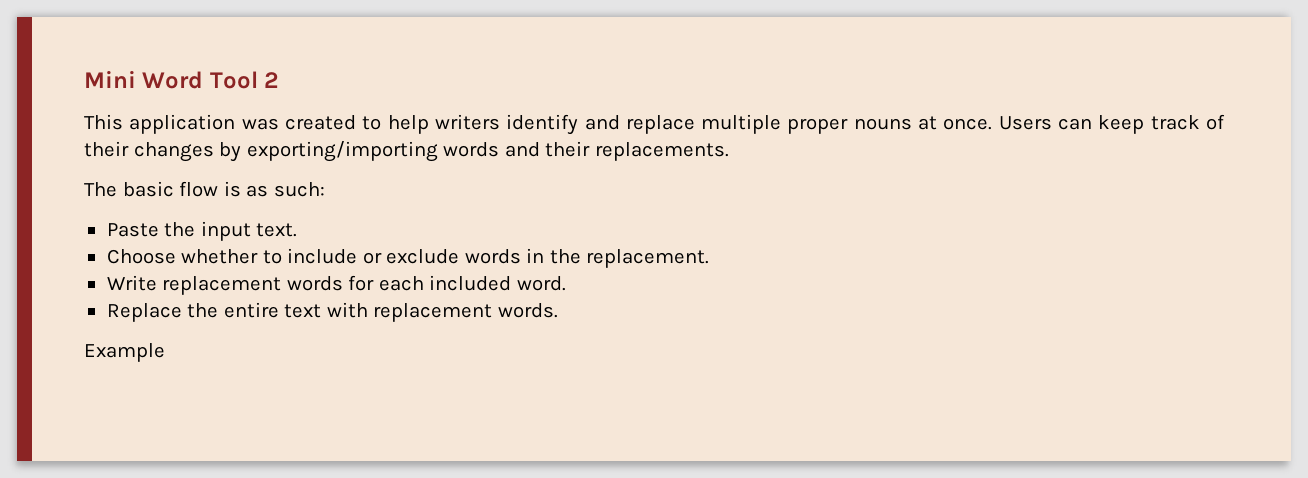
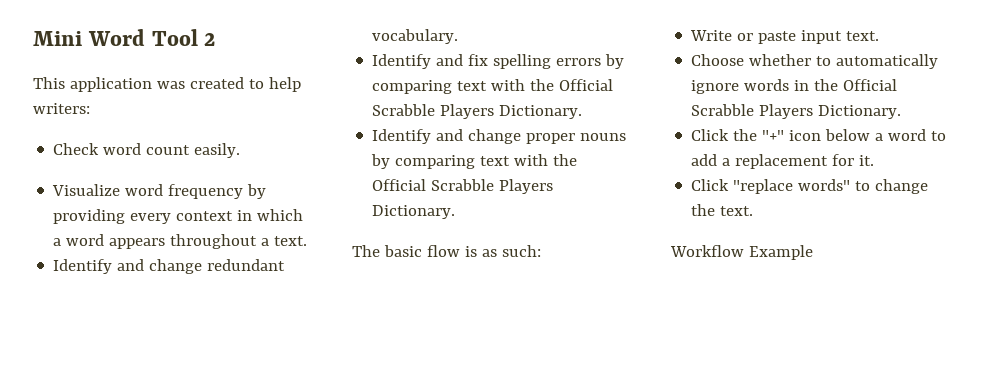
- This application was created to help writers identify and replace multiple proper nouns at once. Users can keep track of their changes by exporting/importing words and their replacements.
+ This application was created to help writers:
+ Check word count easily.
+ Visualize word frequency by providing every context in which a word appears throughout a text.
+ Identify and change redundant vocabulary.
+ Identify and fix spelling errors by comparing text with the Official Scrabble Players Dictionary.
+ Identify and change proper nouns by comparing text with the Official Scrabble Players Dictionary.
- Paste the input text.
+ Write or paste input text.
- Choose whether to include or exclude words in the replacement.
- Write replacement words for each included word.
- Replace the entire text with replacement words.
- Example
+ Choose whether to automatically ignore words in the Official Scrabble Players Dictionary.
+ Click the "+" icon below a word to add a replacement for it.
+ Click "replace words" to change the text.
+ Workflow Example

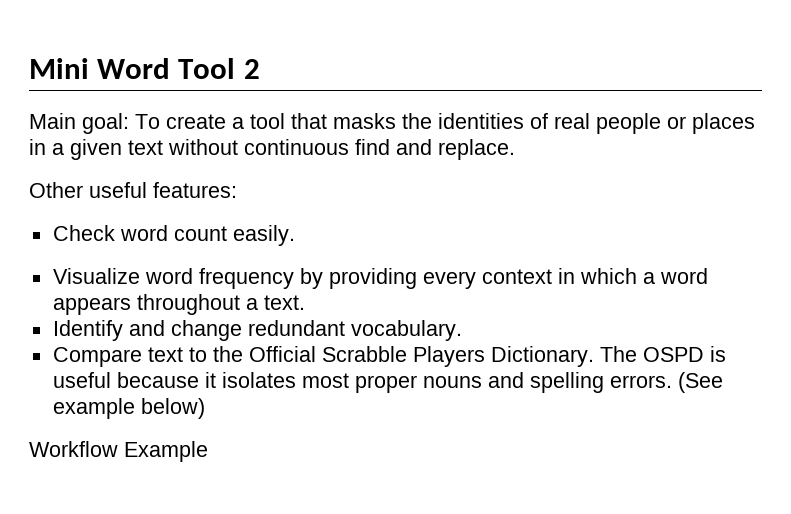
- This application was created to help writers:
+ Main goal: To create a tool that masks the identities of real people or places in a given text without continuous find and replace.
+ Other useful features:
- Identify and fix spelling errors by comparing text with the Official Scrabble Players Dictionary.
- Identify and change proper nouns by comparing text with the Official Scrabble Players Dictionary.
- The basic flow is as such:
- Write or paste input text.
- Choose whether to automatically ignore words in the Official Scrabble Players Dictionary.
- Click the "+" icon below a word to add a replacement for it.
- Click "replace words" to change the text.
+ Compare text to the Official Scrabble Players Dictionary. The OSPD is useful because it isolates most proper nouns and spelling errors. (See example below)

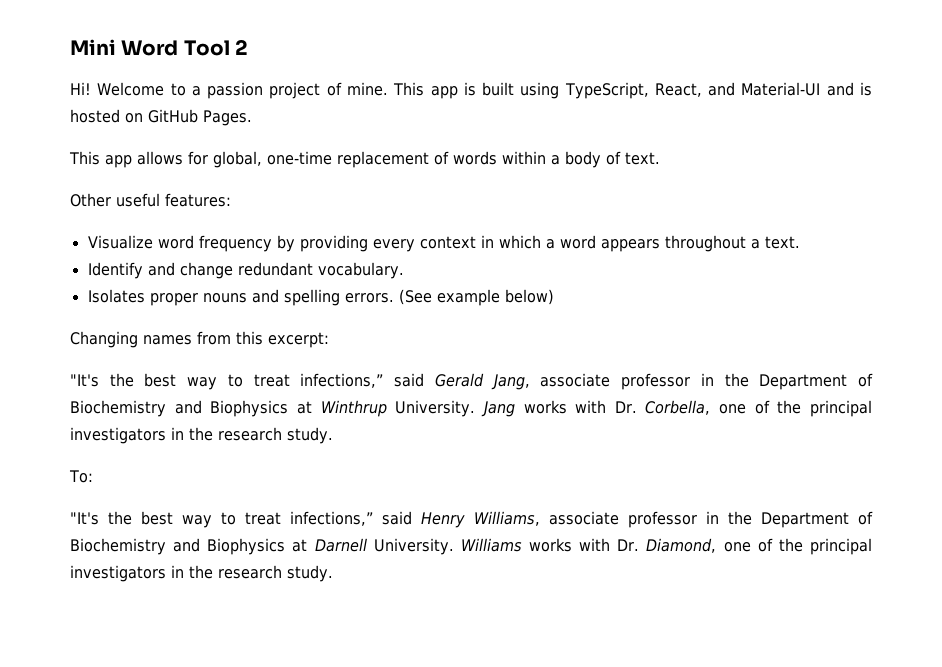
- Main goal: To create a tool that masks the identities of real people or places in a given text without continuous find and replace.
+ Hi! Welcome to a passion project of mine. This app is built using TypeScript, React, and Material-UI and is hosted on GitHub Pages.
+ This app allows for global, one-time replacement of words within a body of text.
- Check word count easily.
- Compare text to the Official Scrabble Players Dictionary. The OSPD is useful because it isolates most proper nouns and spelling errors.
+ Isolates proper nouns and spelling errors.
- Workflow Example
+ Changing names from this excerpt:
+ "It's the best way to treat infections,” said Gerald Jang, associate professor in the Department of Biochemistry and Biophysics at Winthrup University. Jang works with Dr. Corbella, one of the principal investigators in the research study.
+ To:
+ "It's the best way to treat infections,” said Henry Williams, associate professor in the Department of Biochemistry and Biophysics at Darnell University. Williams works with Dr. Diamond, one of the principal investigators in the research study.

